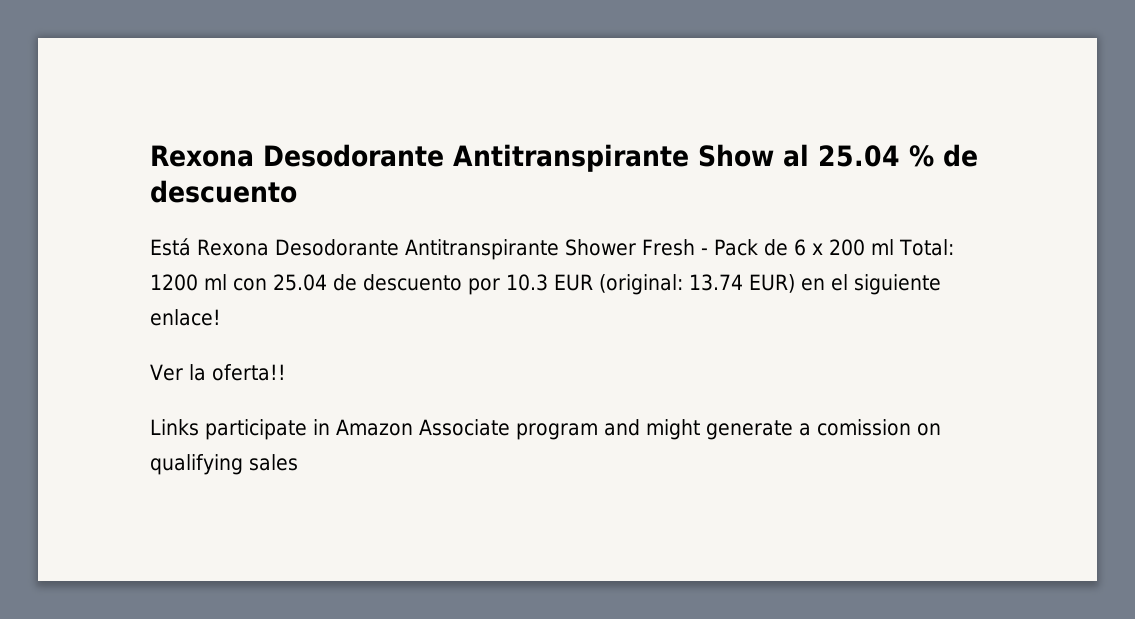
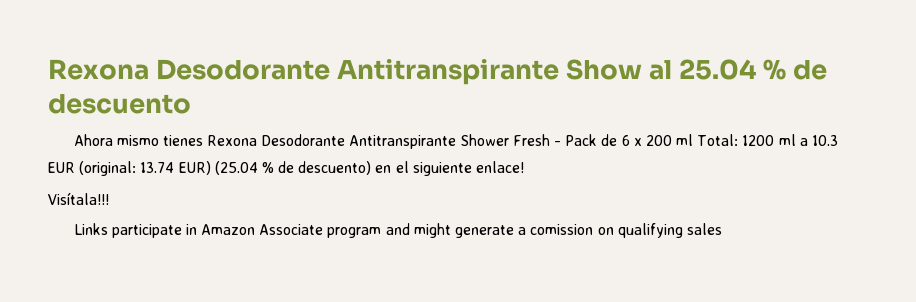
- Está Rexona Desodorante Antitranspirante Shower Fresh - Pack de 6 x 200 ml Total: 1200 ml con 25.04 de descuento por 10.3 EUR (original: 13.74 EUR) en el siguiente enlace!
+ Ahora mismo tienes Rexona Desodorante Antitranspirante Shower Fresh - Pack de 6 x 200 ml Total: 1200 ml a 10.3 EUR (original: 13.74 EUR) (25.04 % de descuento) en el siguiente enlace!
- Ver la oferta!!
+ Visítala!!!

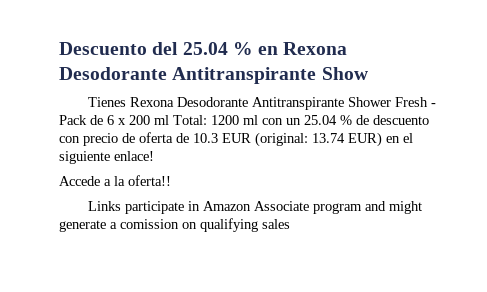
- Rexona Desodorante Antitranspirante Show al 25.04 % de descuento
- Ahora mismo tienes Rexona Desodorante Antitranspirante Shower Fresh - Pack de 6 x 200 ml Total: 1200 ml a 10.3 EUR (original: 13.74 EUR) (25.04 % de descuento) en el siguiente enlace!
+ Descuento del 25.04 % en Rexona Desodorante Antitranspirante Show
+ Tienes Rexona Desodorante Antitranspirante Shower Fresh - Pack de 6 x 200 ml Total: 1200 ml con un 25.04 % de descuento con precio de oferta de 10.3 EUR (original: 13.74 EUR) en el siguiente enlace!
- Visítala!!!
+ Accede a la oferta!!

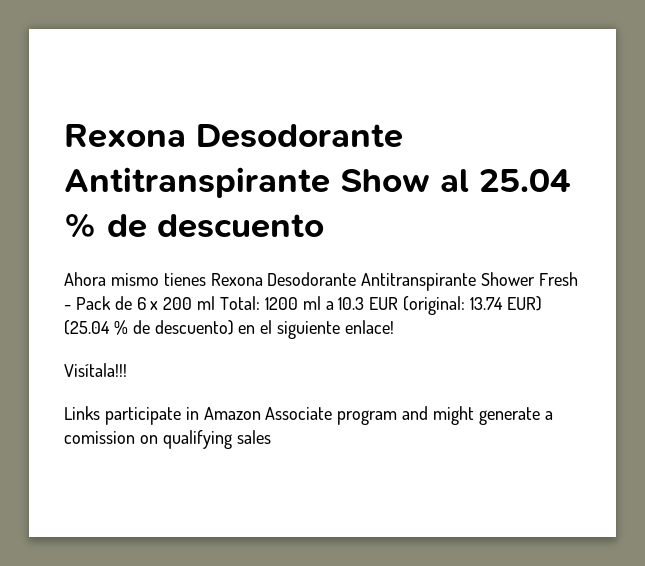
- Descuento del 25.04 % en Rexona Desodorante Antitranspirante Show
- Tienes Rexona Desodorante Antitranspirante Shower Fresh - Pack de 6 x 200 ml Total: 1200 ml con un 25.04 % de descuento con precio de oferta de 10.3 EUR (original: 13.74 EUR) en el siguiente enlace!
+ Rexona Desodorante Antitranspirante Show al 25.04 % de descuento
+ Ahora mismo tienes Rexona Desodorante Antitranspirante Shower Fresh - Pack de 6 x 200 ml Total: 1200 ml a 10.3 EUR (original: 13.74 EUR) (25.04 % de descuento) en el siguiente enlace!
- Accede a la oferta!!
+ Visítala!!!

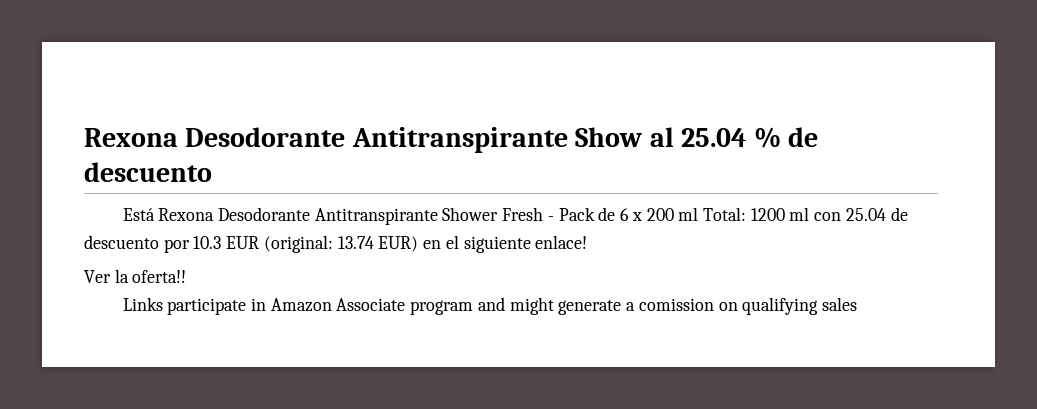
- Ahora mismo tienes Rexona Desodorante Antitranspirante Shower Fresh - Pack de 6 x 200 ml Total: 1200 ml a 10.3 EUR (original: 13.74 EUR) (25.04 % de descuento) en el siguiente enlace!
+ Está Rexona Desodorante Antitranspirante Shower Fresh - Pack de 6 x 200 ml Total: 1200 ml con 25.04 de descuento por 10.3 EUR (original: 13.74 EUR) en el siguiente enlace!
- Visítala!!!
+ Ver la oferta!!

